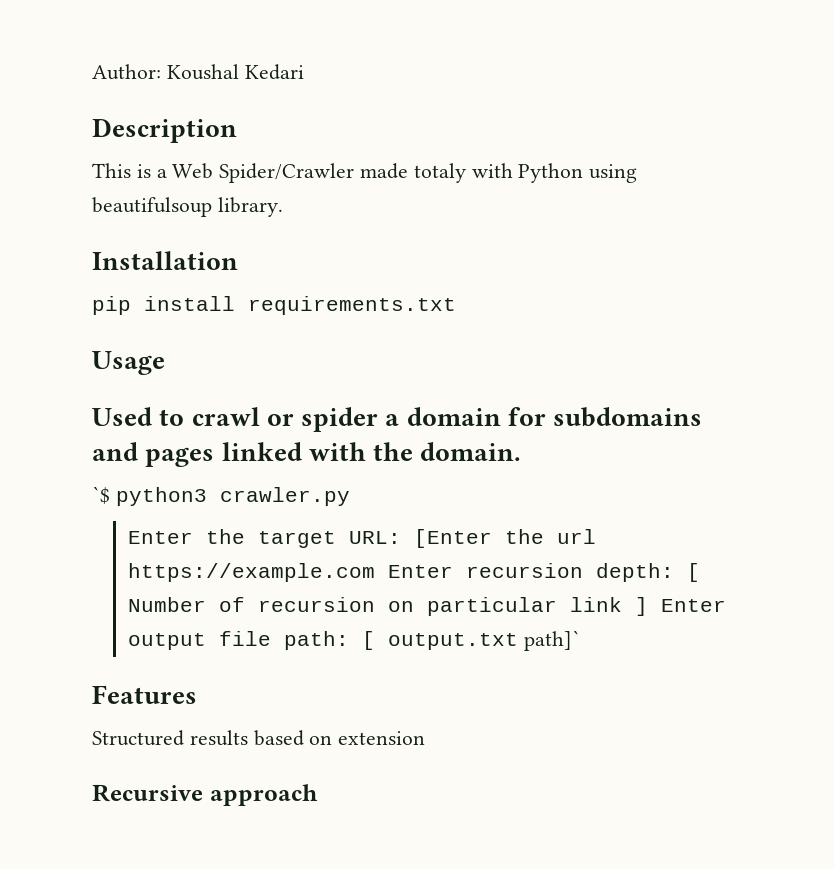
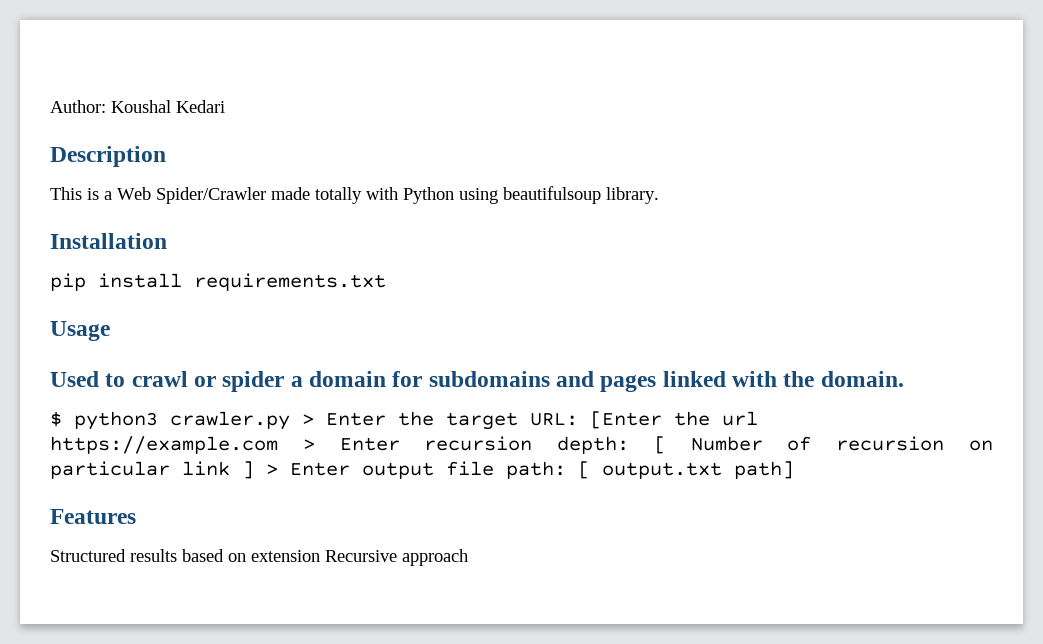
- This is a Web Spider/Crawler made totaly with Python using beautifulsoup library.
+ This is a Web Spider/Crawler made totally with Python using beautifulsoup library.
- `$ python3 crawler.py
- Enter the target URL: [Enter the url https://example.com Enter recursion depth: [ Number of recursion on particular link ] Enter output file path: [ output.txt path]`
+ $ python3 crawler.py > Enter the target URL: [Enter the url https://example.com > Enter recursion depth: [ Number of recursion on particular link ] > Enter output file path: [ output.txt path]
- Structured results based on extension
- Recursive approach
+ Structured results based on extension Recursive approach

